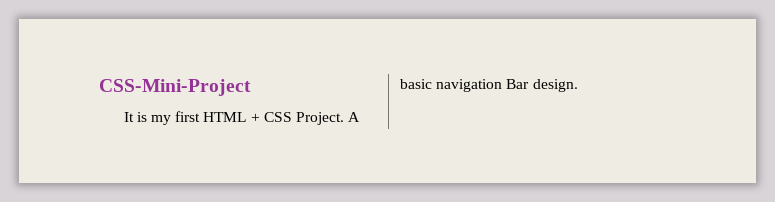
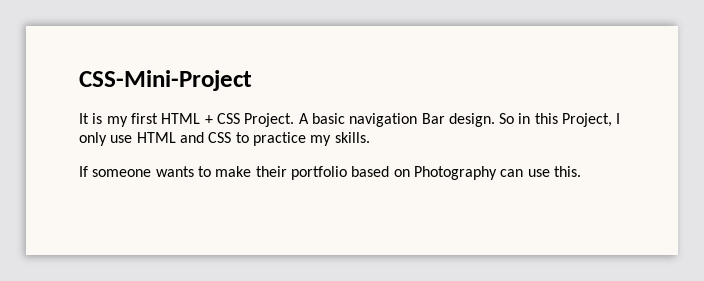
+ So in this Project, I only use HTML and CSS to practice my skills.
+ If someone wants to make their portfolio based on Photography can use this.

